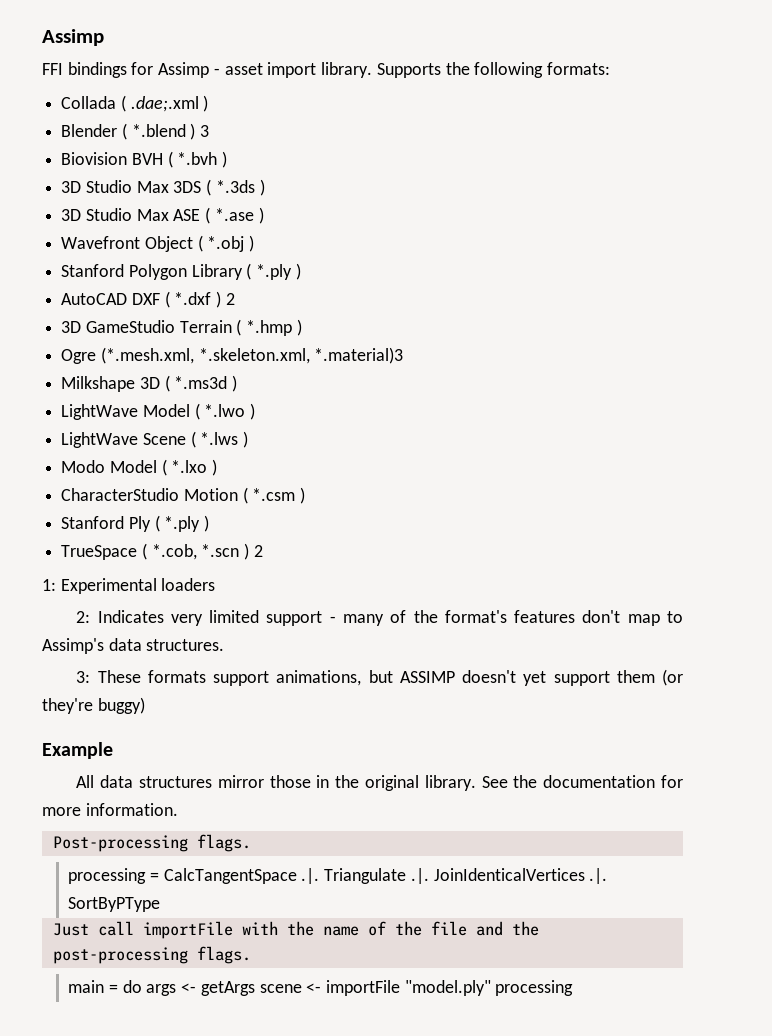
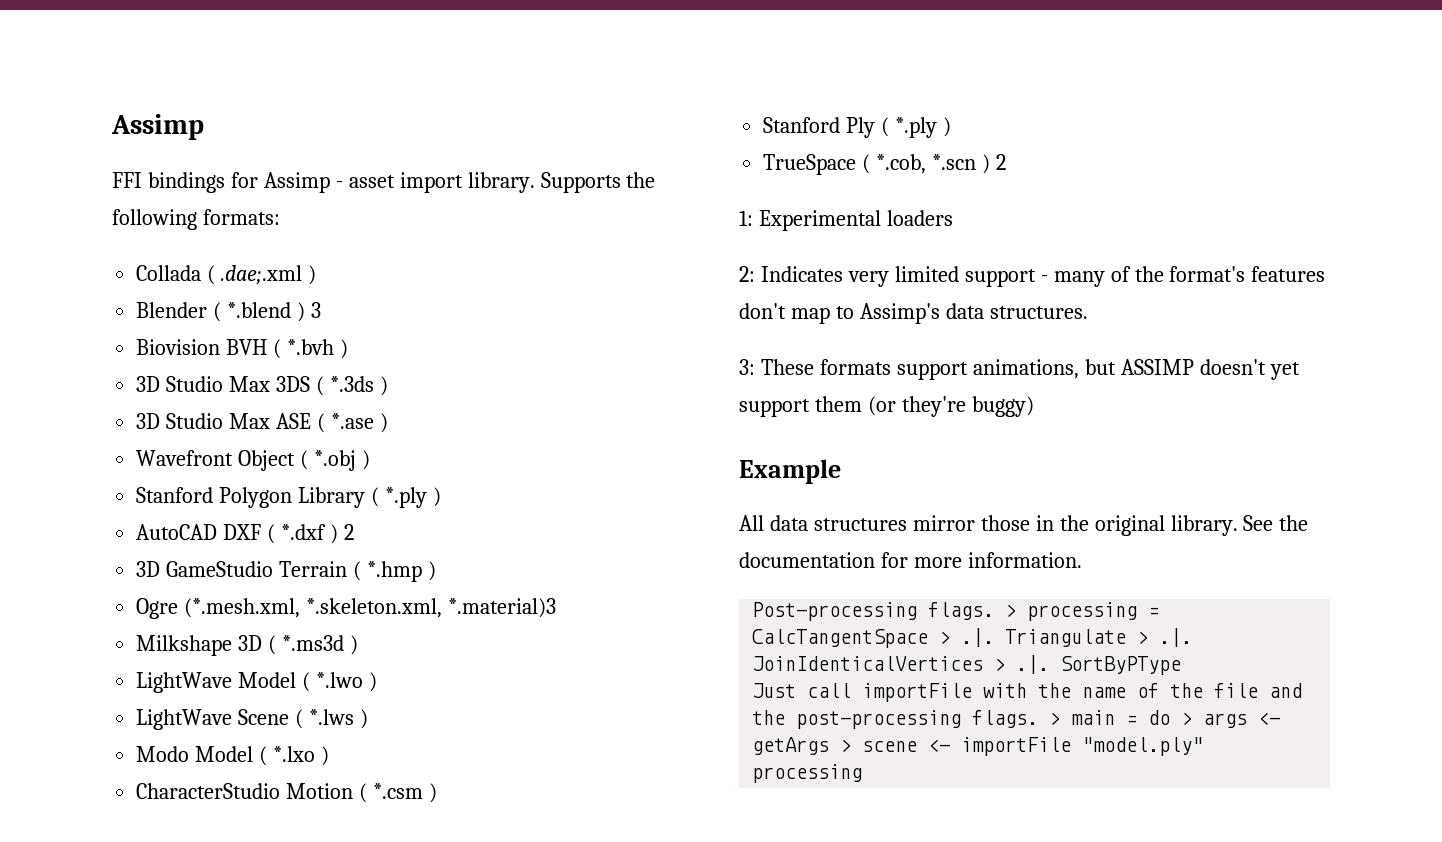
- Post-processing flags.
- processing = CalcTangentSpace .|. Triangulate .|. JoinIdenticalVertices .|. SortByPType
+ Post-processing flags. > processing = CalcTangentSpace > .|. Triangulate > .|. JoinIdenticalVertices > .|. SortByPType
- Just call importFile with the name of the file and the post-processing flags.
- main = do args <- getArgs scene <- importFile "model.ply" processing
+ Just call importFile with the name of the file and the post-processing flags. > main = do > args <- getArgs > scene <- importFile "model.ply" processing

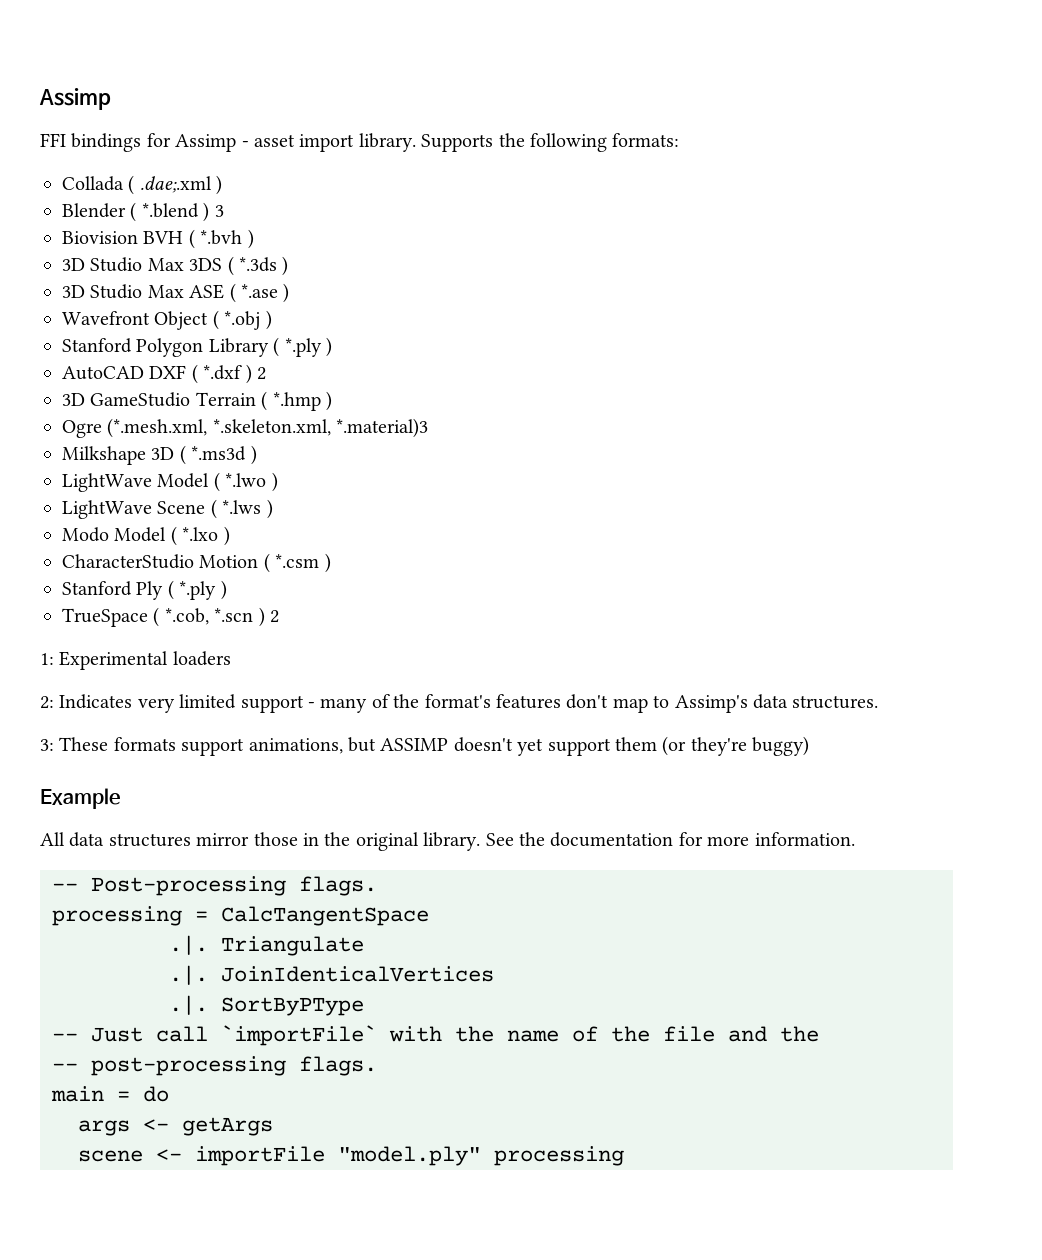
- Post-processing flags. > processing = CalcTangentSpace > .|. Triangulate > .|. JoinIdenticalVertices > .|. SortByPType
+ -- Post-processing flags.
+ processing = CalcTangentSpace
+ .|. Triangulate
+ .|. JoinIdenticalVertices
+ .|. SortByPType
- Just call importFile with the name of the file and the post-processing flags. > main = do > args <- getArgs > scene <- importFile "model.ply" processing
+ -- Just call `importFile` with the name of the file and the
+ -- post-processing flags.
+ main = do
+ args <- getArgs
+ scene <- importFile "model.ply" processing

